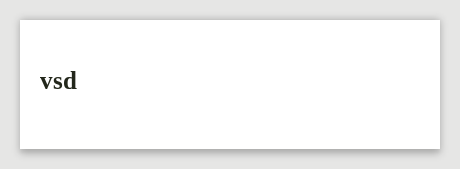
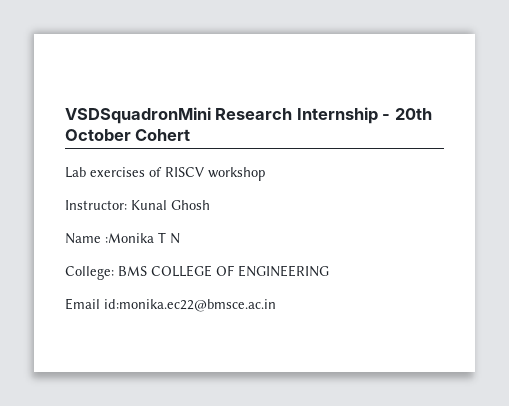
- vsd
+ VSDSquadronMini Research Internship - 20th October Cohert
+ Lab exercises of RISCV workshop
+ Instructor: Kunal Ghosh
+ Name :Monika T N
+ College: BMS COLLEGE OF ENGINEERING
+ Email id:monika.ec22@bmsce.ac.in

